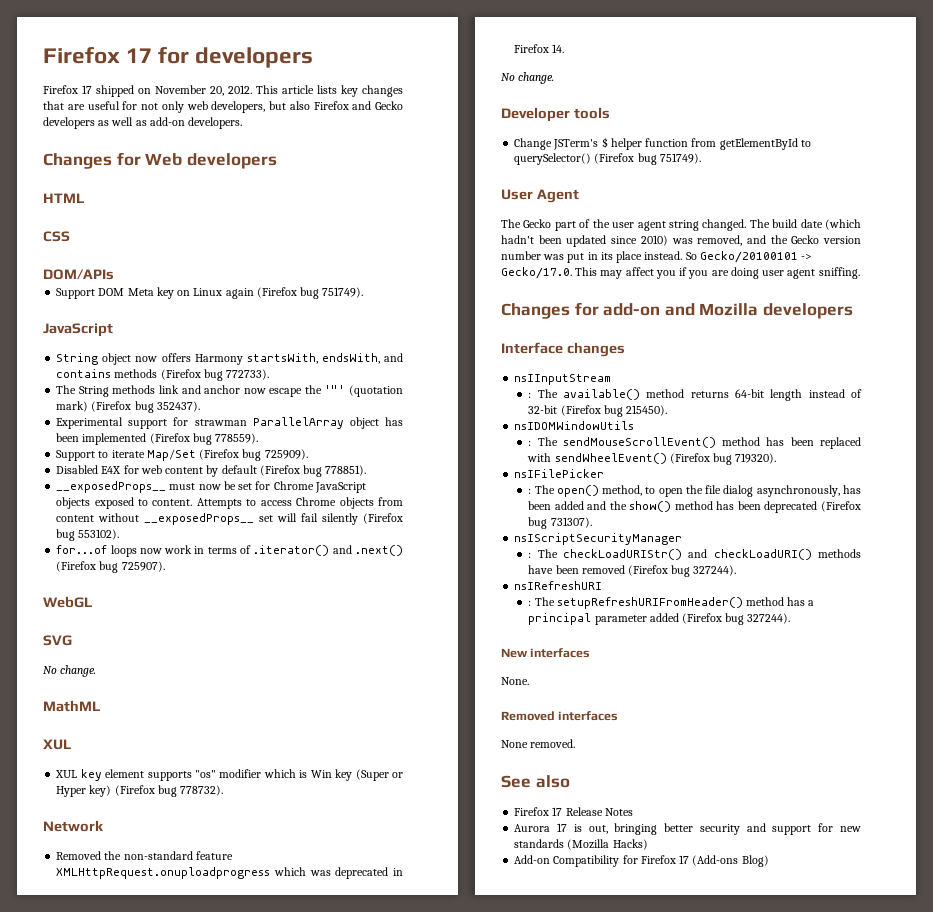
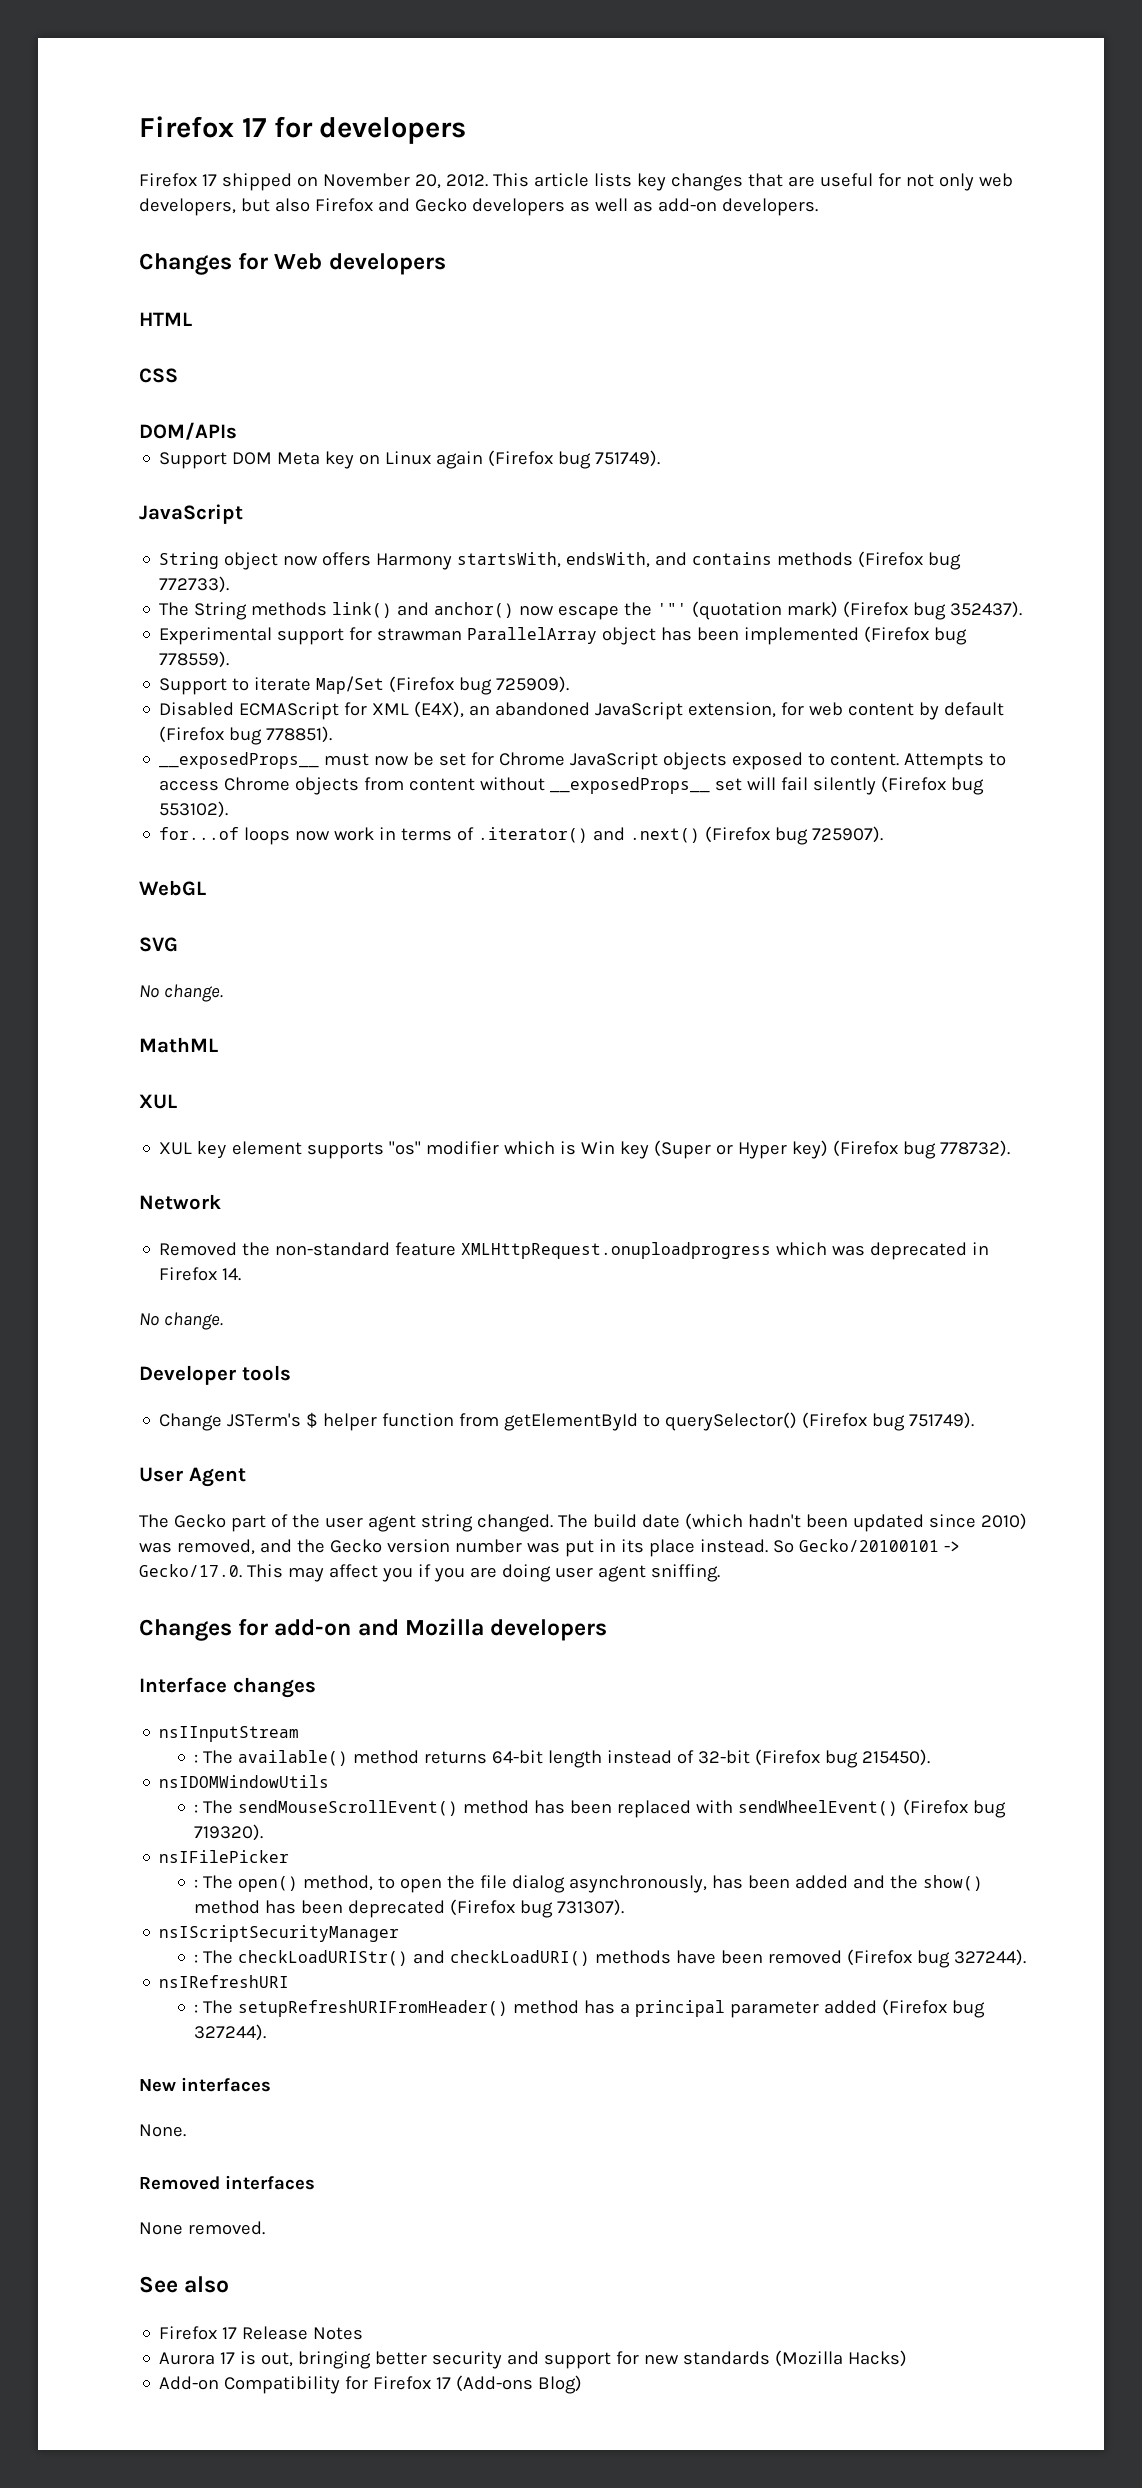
- The String methods link and anchor now escape the '"' (quotation mark) (Firefox bug 352437).
+ The String methods link() and anchor() now escape the '"' (quotation mark) (Firefox bug 352437).
- Disabled E4X for web content by default (Firefox bug 778851).
+ Disabled ECMAScript for XML (E4X), an abandoned JavaScript extension, for web content by default (Firefox bug 778851).

